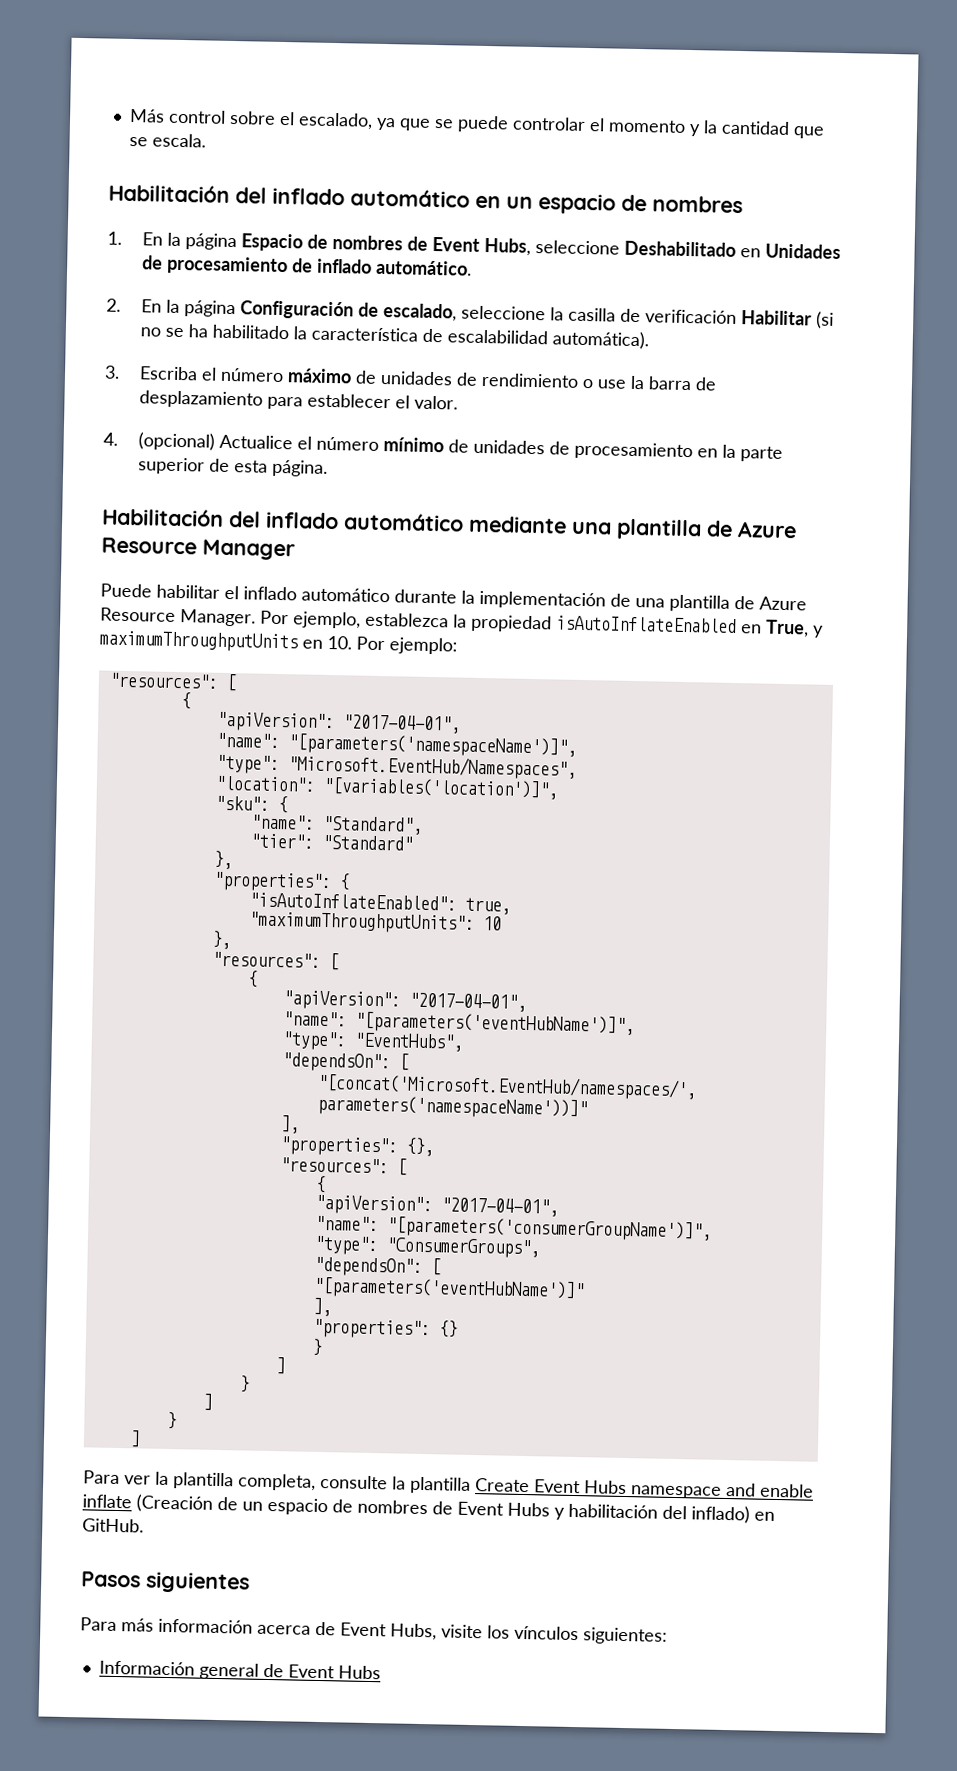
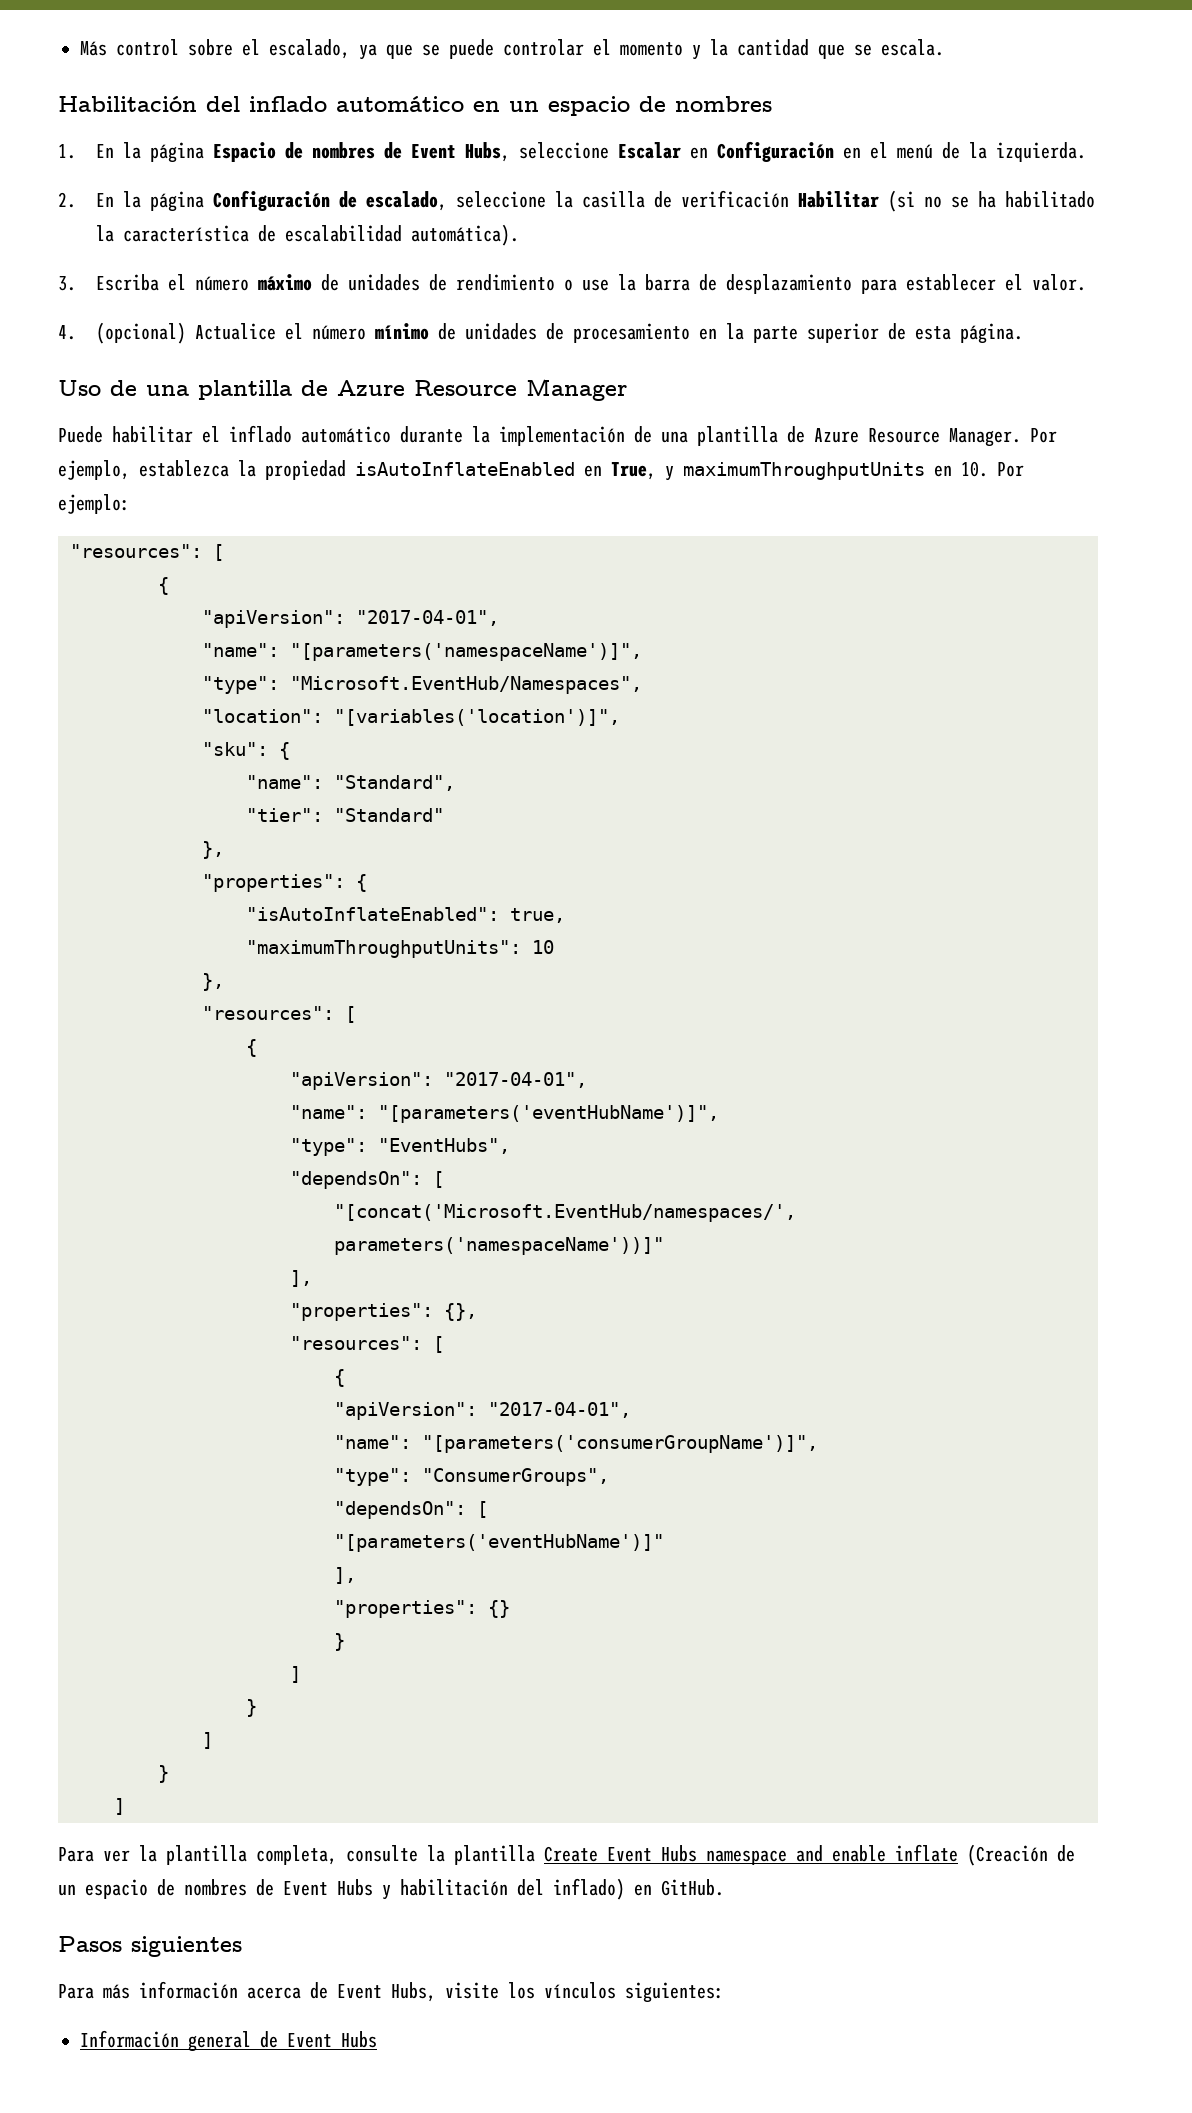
- 1. En la página Espacio de nombres de Event Hubs, seleccione Deshabilitado en Unidades de procesamiento de inflado automático.
+ 1. En la página Espacio de nombres de Event Hubs, seleccione Escalar en Configuración en el menú de la izquierda.
- Habilitación del inflado automático mediante una plantilla de Azure Resource Manager
+ Uso de una plantilla de Azure Resource Manager

